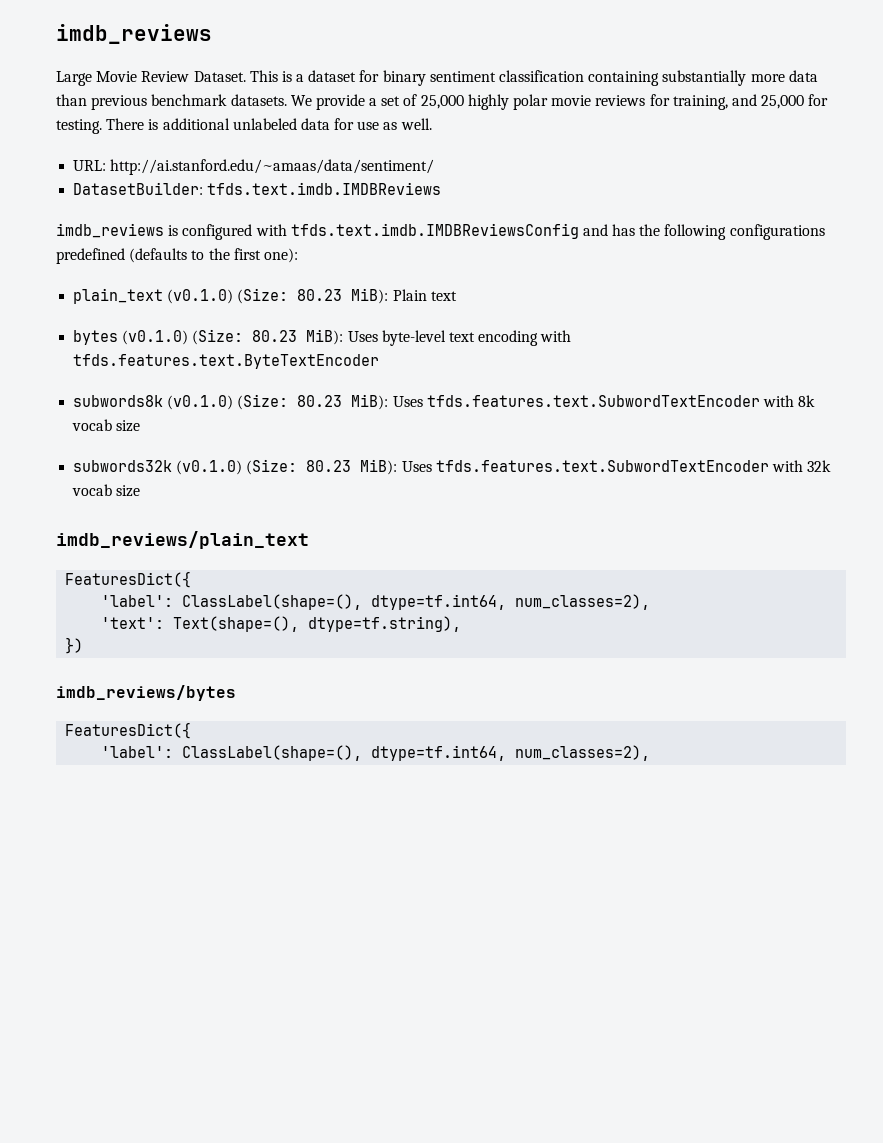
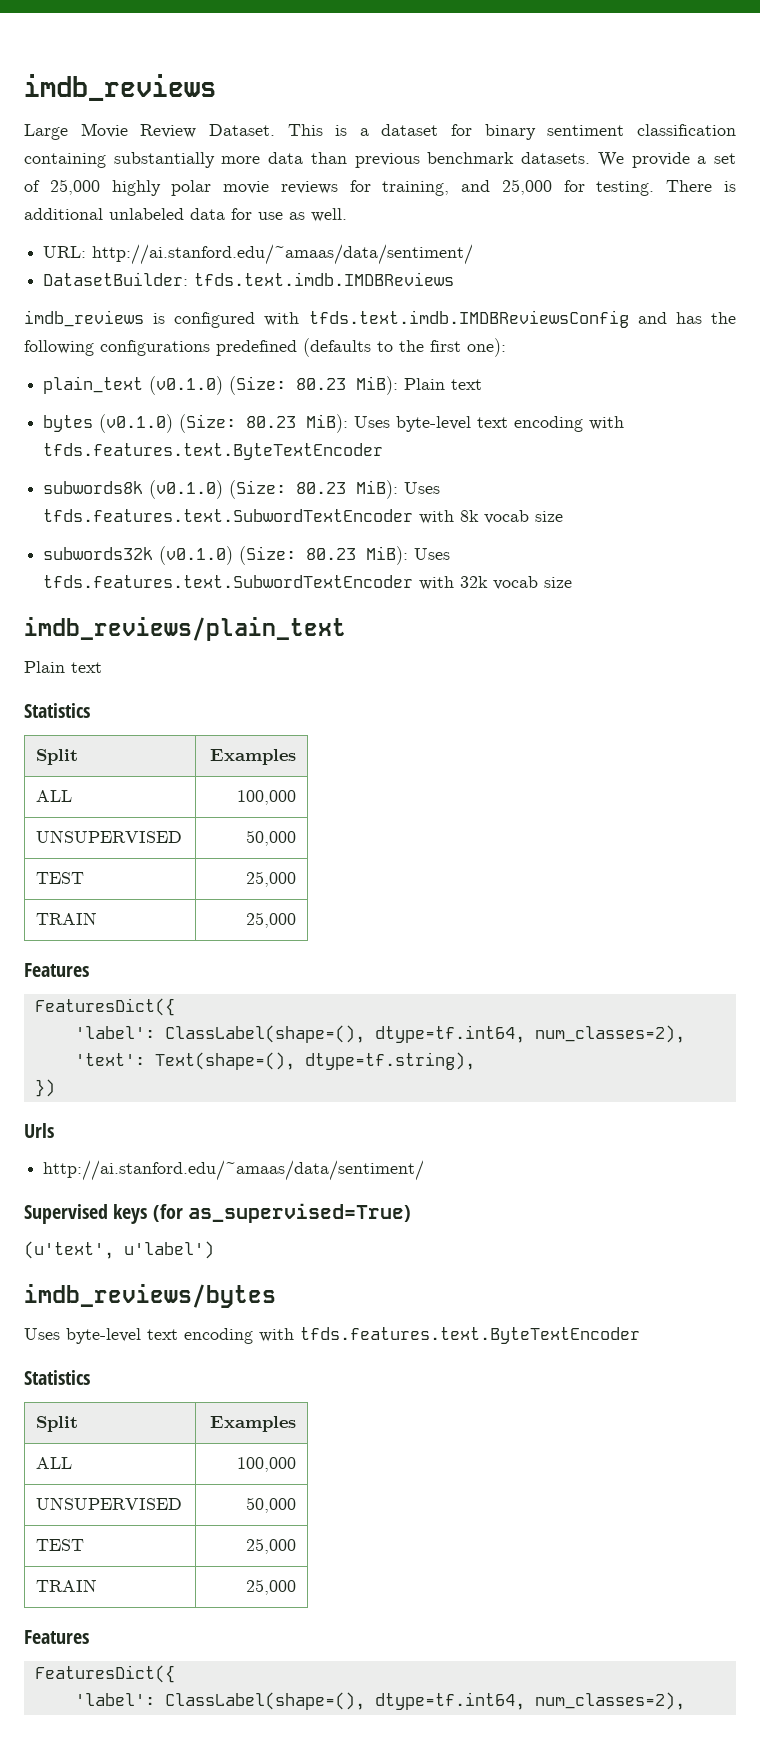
  imdb_reviews/plain_text
+ Plain text
+ Statistics
+ Split | Examples
+ ALL | 100,000
+ UNSUPERVISED | 50,000
+ TEST | 25,000
+ TRAIN | 25,000
+ Features
+ Urls
+ http://ai.stanford.edu/~amaas/data/sentiment/
+ Supervised keys (for as_supervised=True)
+ (u'text', u'label')
  imdb_reviews/bytes
+ Uses byte-level text encoding with tfds.features.text.ByteTextEncoder
+ Statistics
+ Split | Examples
+ ALL | 100,000
+ UNSUPERVISED | 50,000
+ TEST | 25,000
+ TRAIN | 25,000
+ Features

